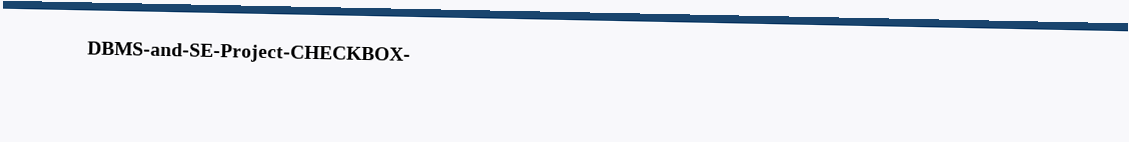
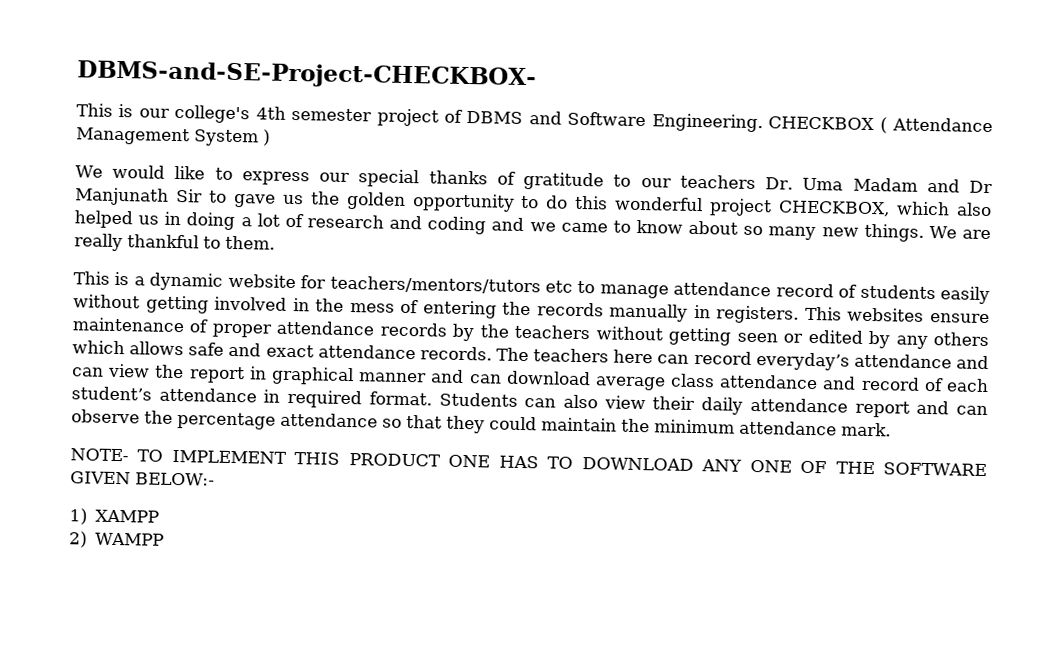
+ This is our college's 4th semester project of DBMS and Software Engineering. CHECKBOX ( Attendance Management System )
+ We would like to express our special thanks of gratitude to our teachers Dr. Uma Madam and Dr Manjunath Sir to gave us the golden opportunity to do this wonderful project CHECKBOX, which also helped us in doing a lot of research and coding and we came to know about so many new things. We are really thankful to them.
+ This is a dynamic website for teachers/mentors/tutors etc to manage attendance record of students easily without getting involved in the mess of entering the records manually in registers. This websites ensure maintenance of proper attendance records by the teachers without getting seen or edited by any others which allows safe and exact attendance records. The teachers here can record everyday’s attendance and can view the report in graphical manner and can download average class attendance and record of each student’s attendance in required format. Students can also view their daily attendance report and can observe the percentage attendance so that they could maintain the minimum attendance mark.
+ NOTE- TO IMPLEMENT THIS PRODUCT ONE HAS TO DOWNLOAD ANY ONE OF THE SOFTWARE GIVEN BELOW:-
+ 1) XAMPP
+ 2) WAMPP

